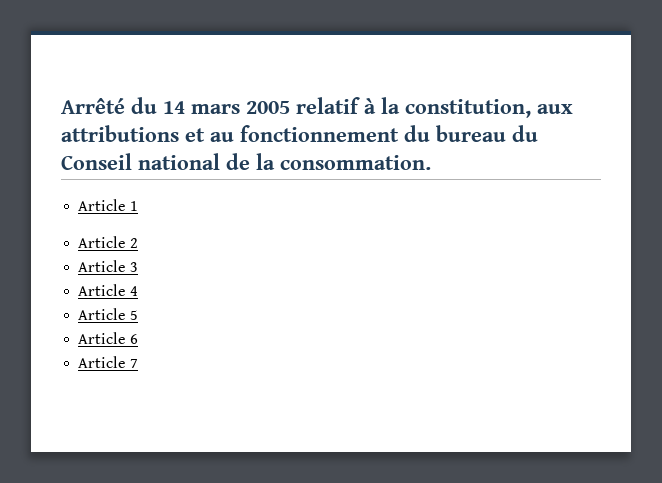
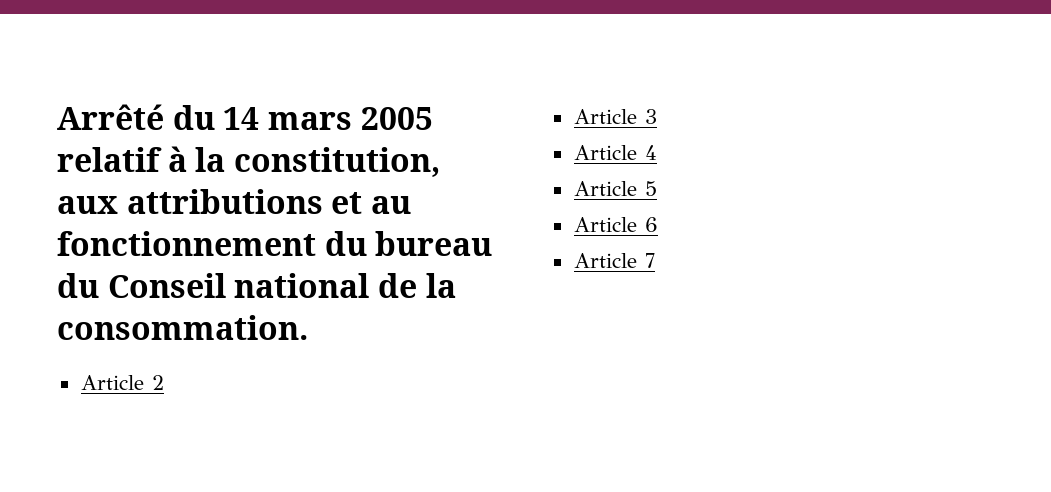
- Article 1

